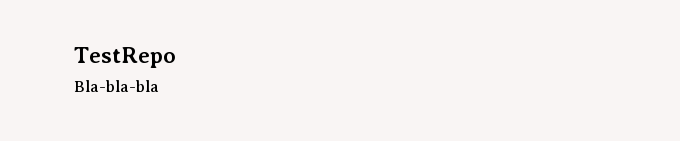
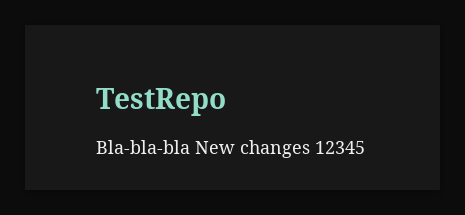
- Bla-bla-bla
+ Bla-bla-bla New changes 12345

